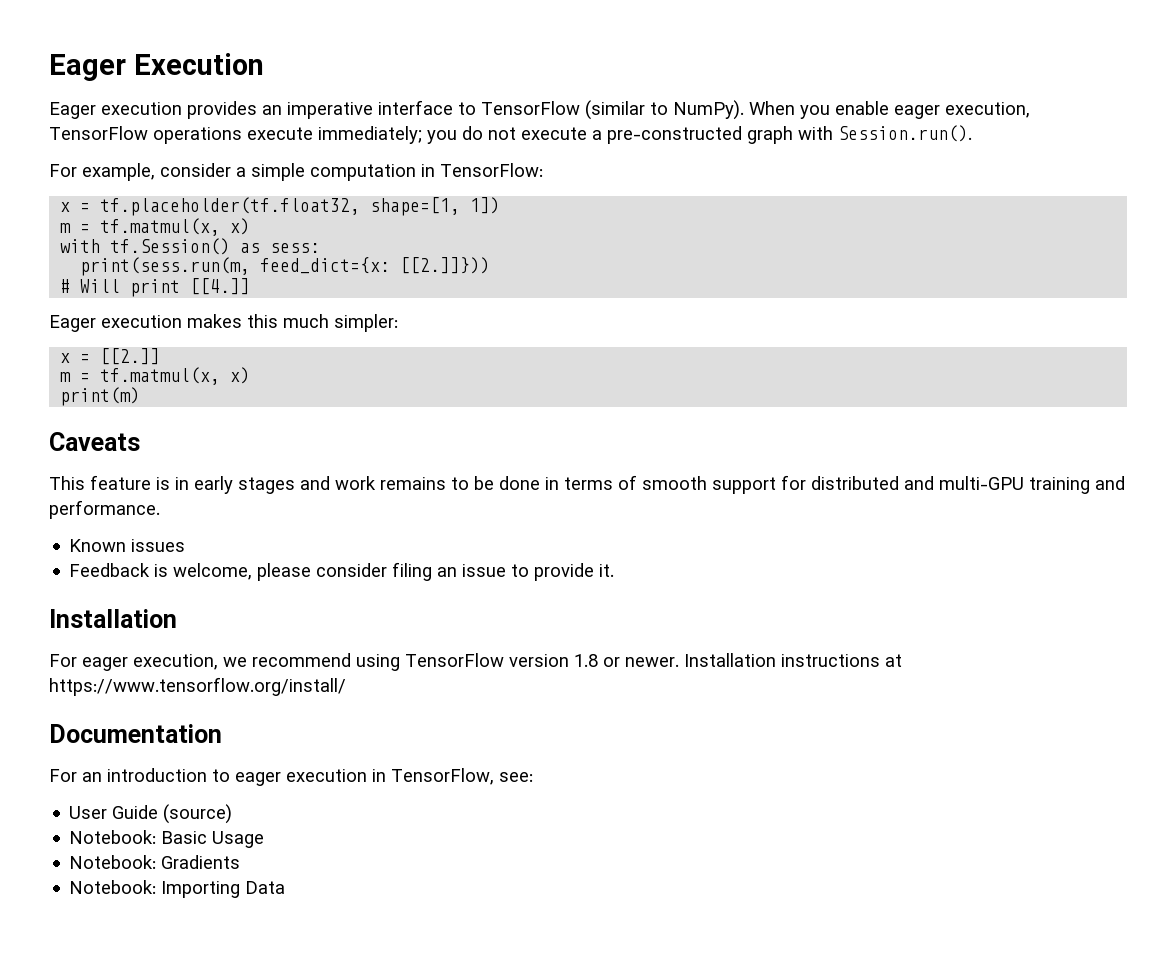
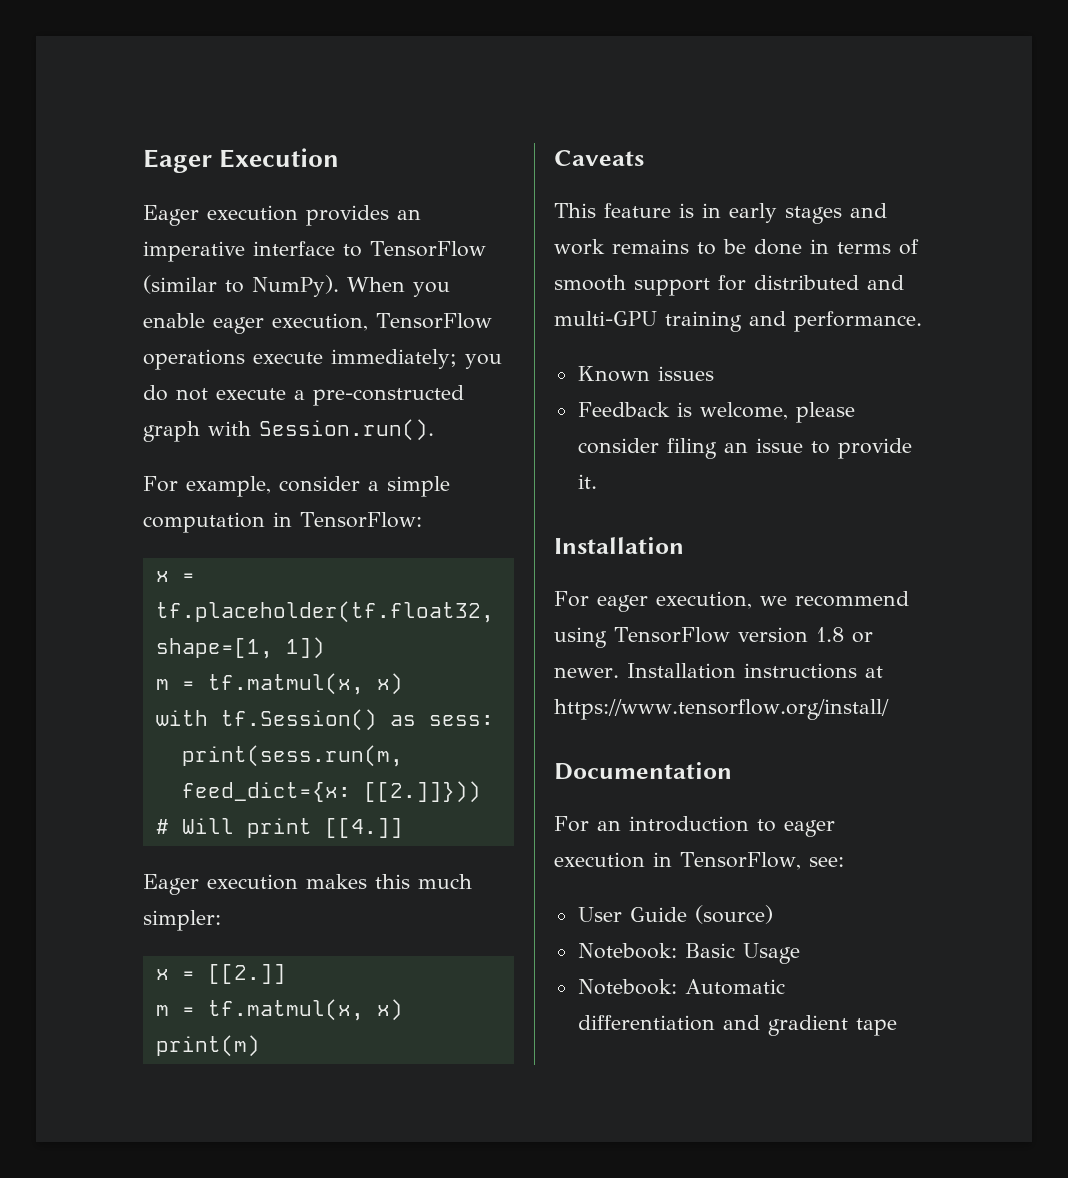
- Notebook: Gradients
- Notebook: Importing Data
+ Notebook: Automatic differentiation and gradient tape

